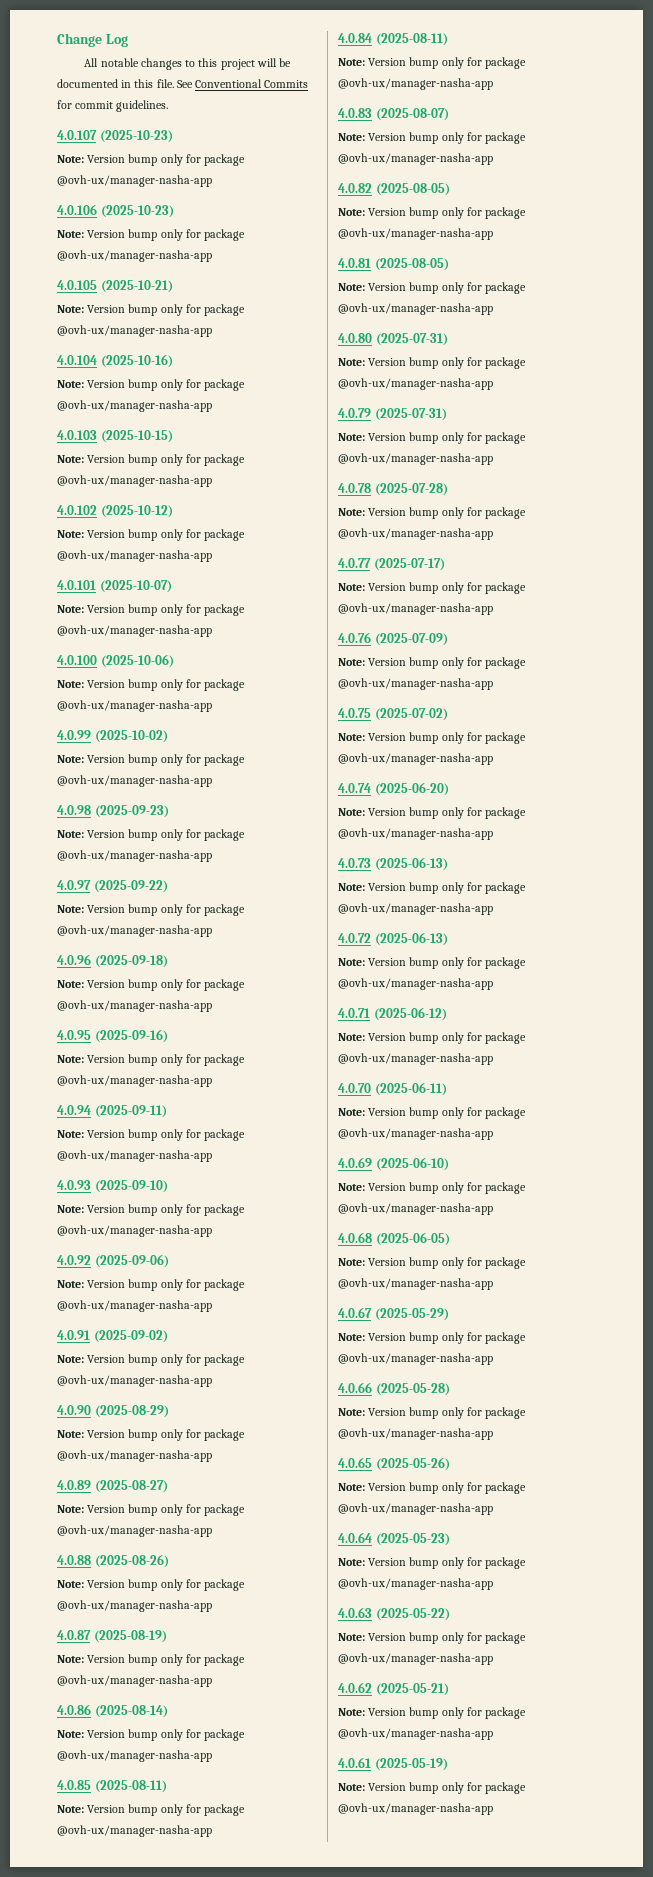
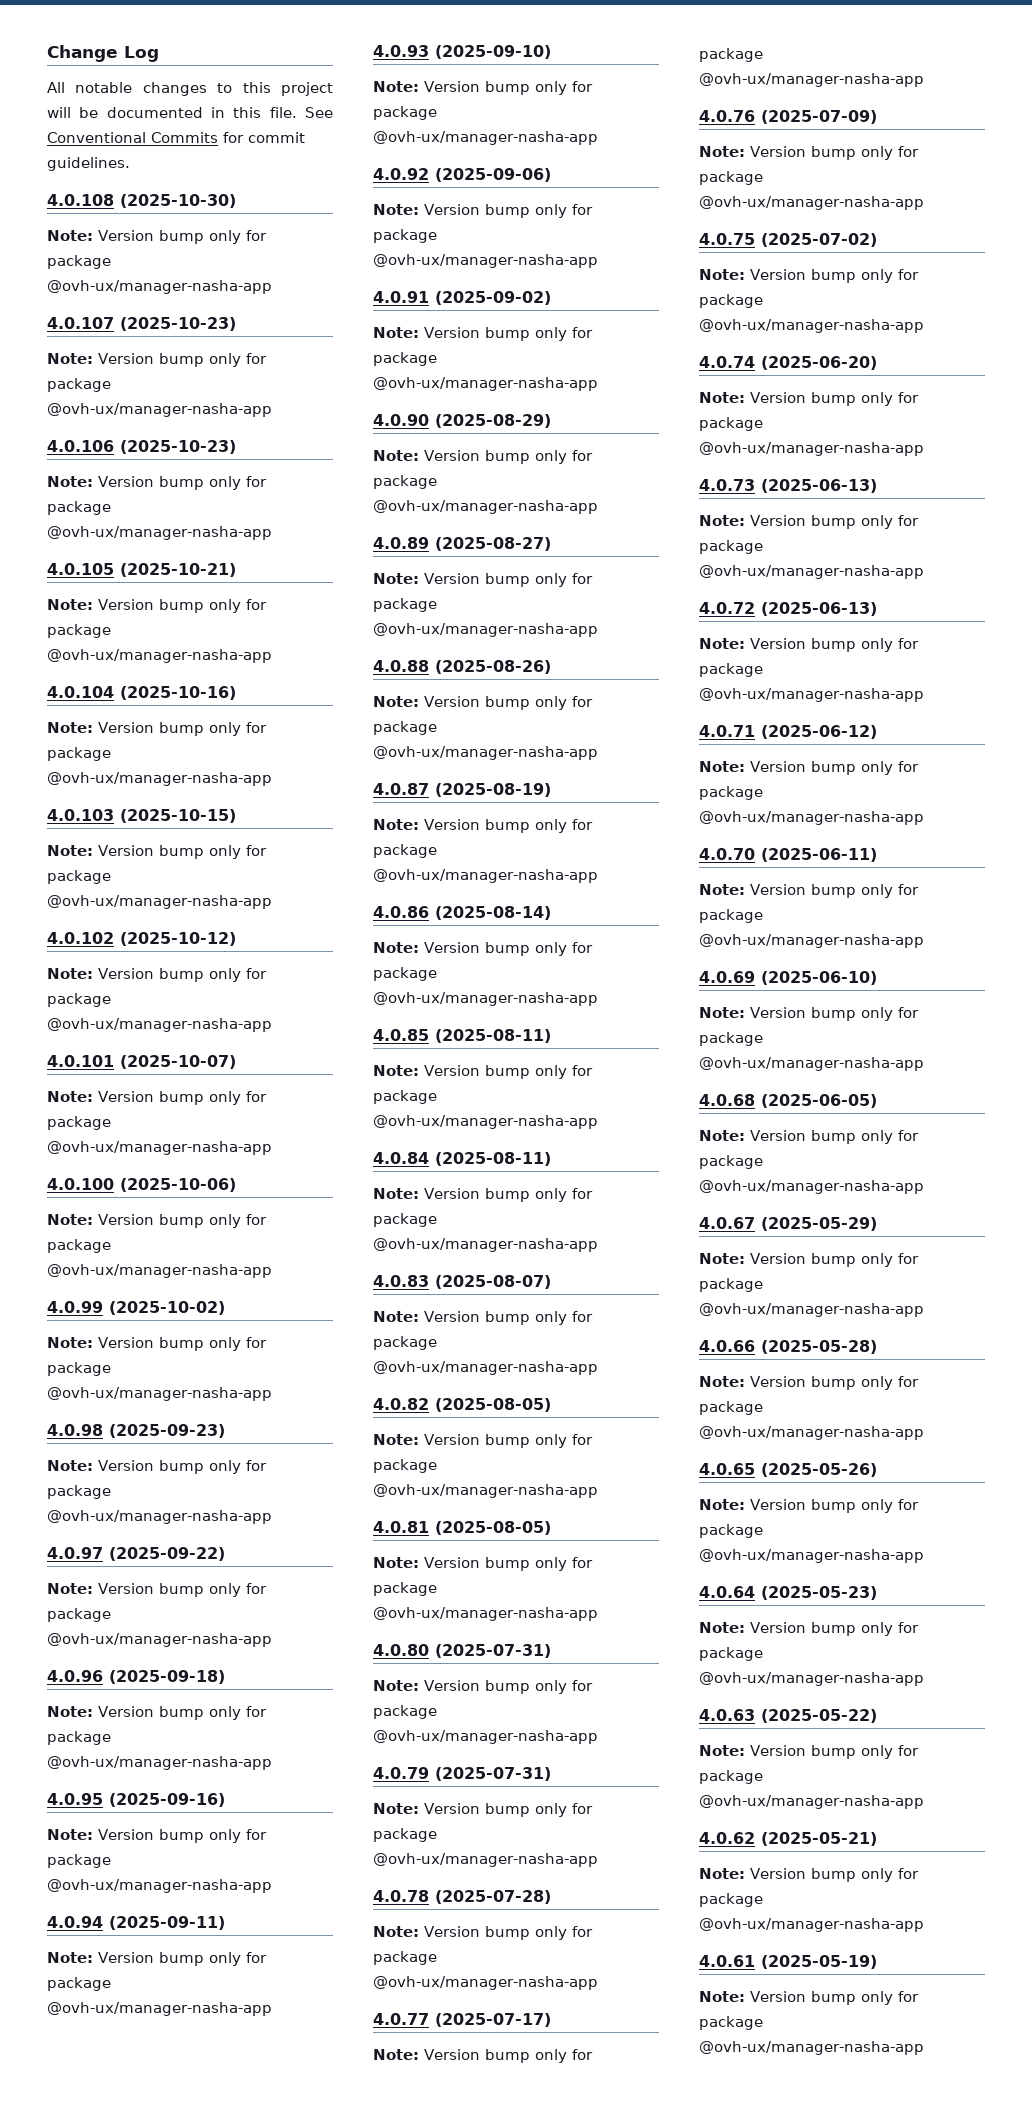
+ 4.0.108 (2025-10-30)
+ Note: Version bump only for package @ovh-ux/manager-nasha-app

